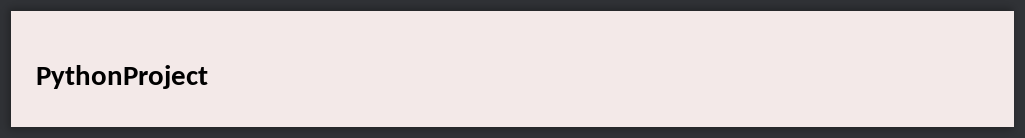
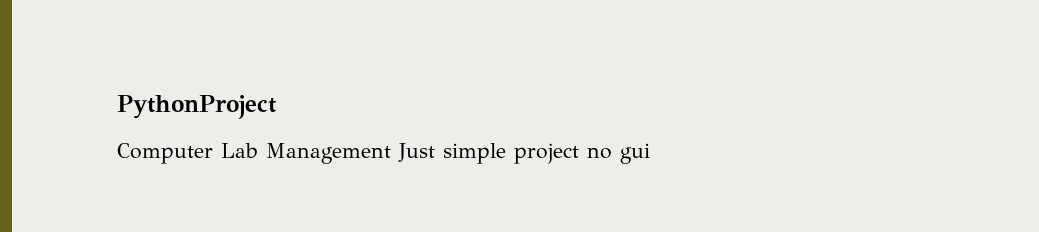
+ Computer Lab Management Just simple project no gui

